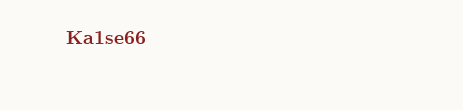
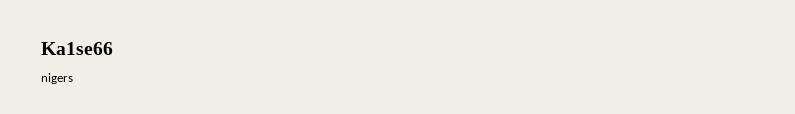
+ nigers

